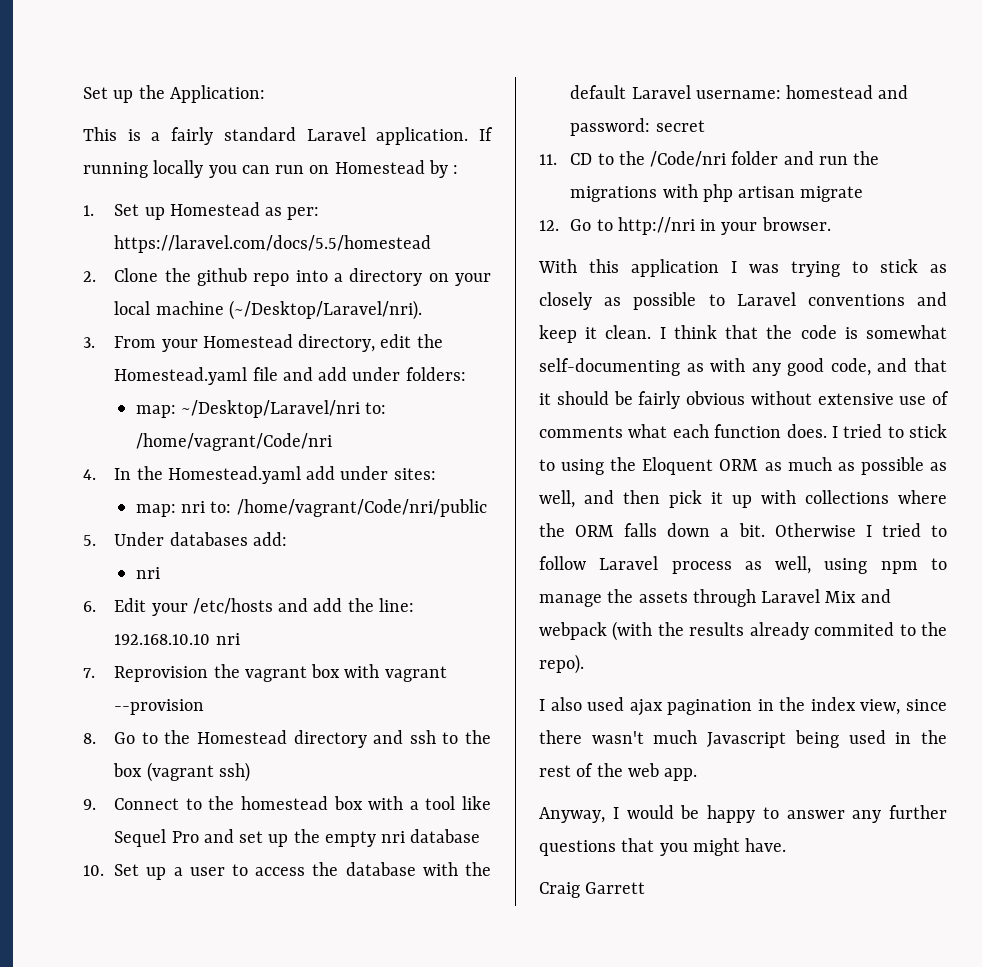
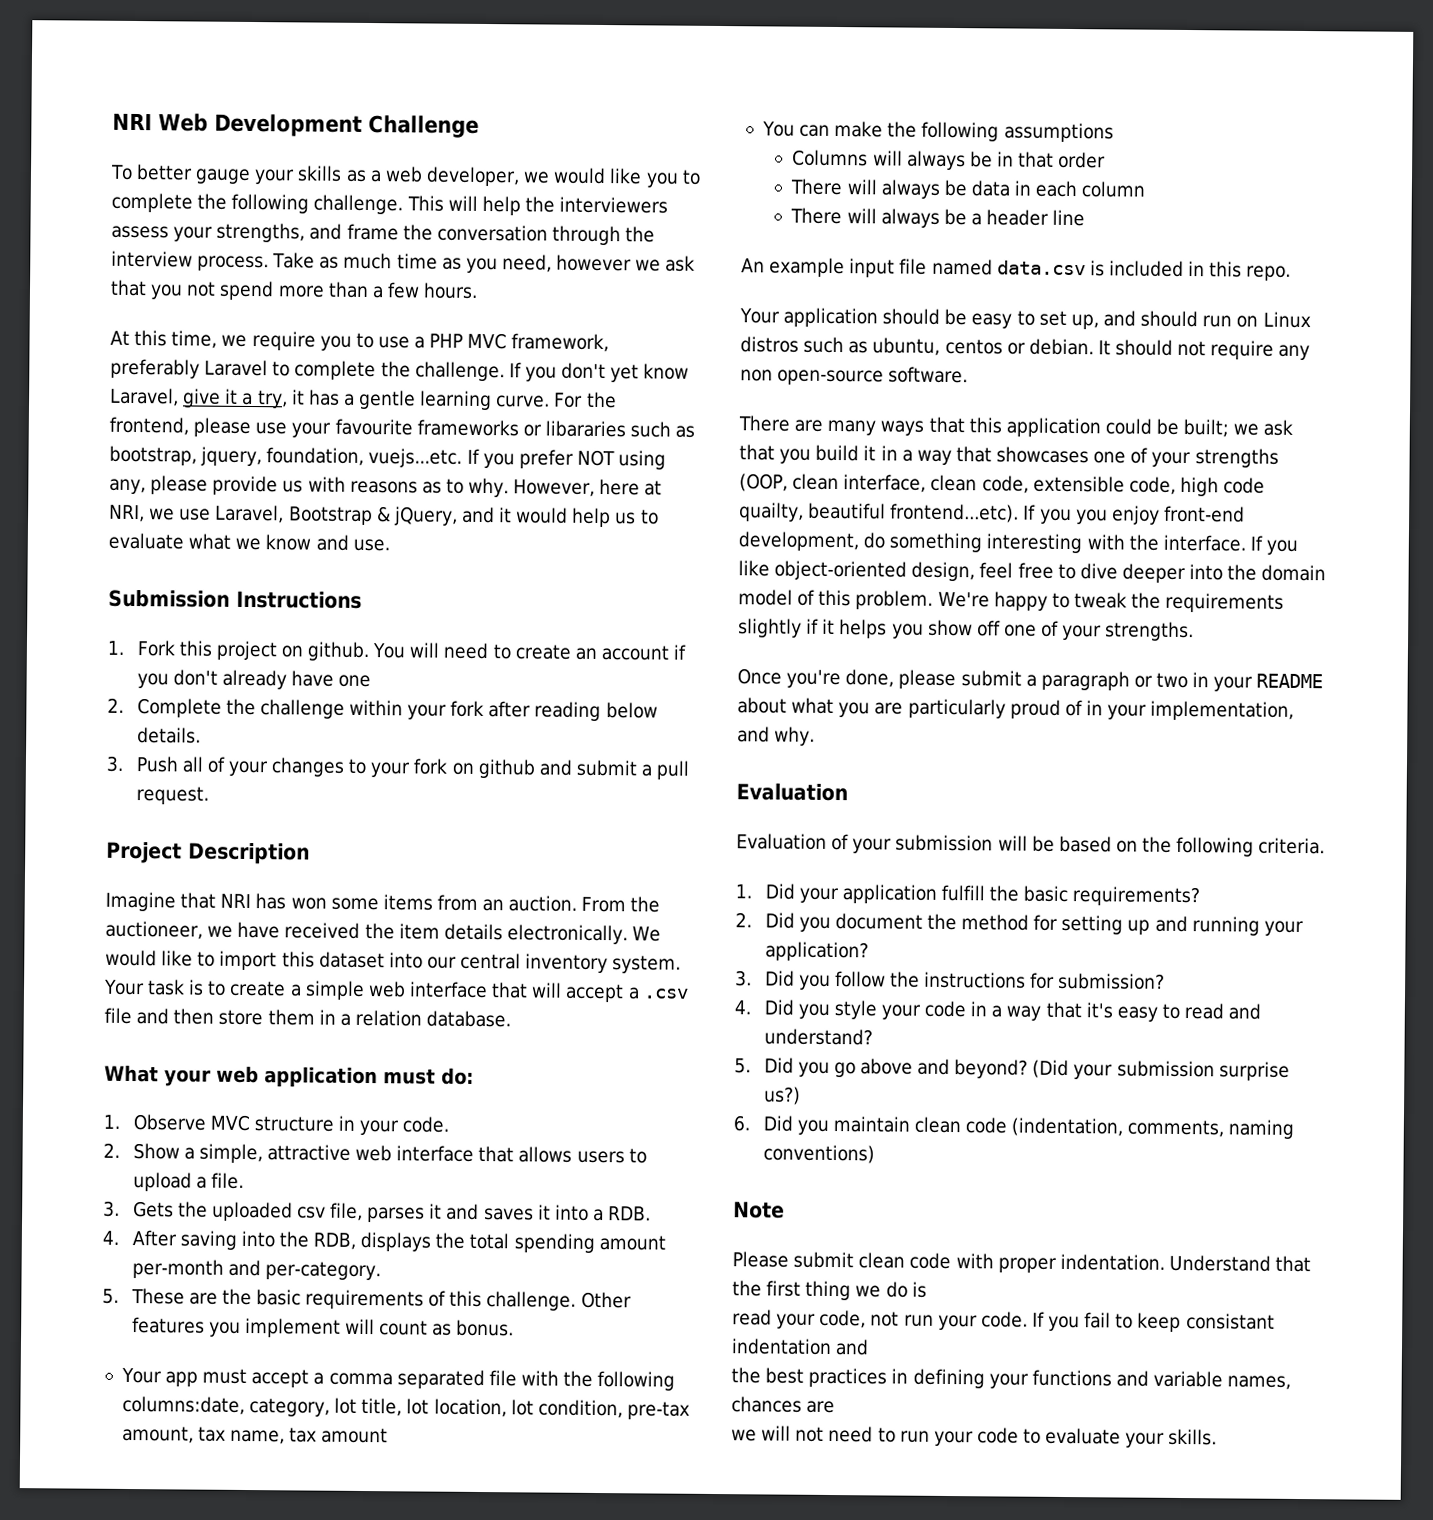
- Set up the Application:
- This is a fairly standard Laravel application. If running locally you can run on Homestead by :
- 1. Set up Homestead as per: https://laravel.com/docs/5.5/homestead
- 2. Clone the github repo into a directory on your local machine (~/Desktop/Laravel/nri).
- 3. From your Homestead directory, edit the Homestead.yaml file and add under folders:
- map: ~/Desktop/Laravel/nri to: /home/vagrant/Code/nri
- 4. In the Homestead.yaml add under sites:
- map: nri to: /home/vagrant/Code/nri/public
- 5. Under databases add:
- nri
- 6. Edit your /etc/hosts and add the line: 192.168.10.10 nri
- 7. Reprovision the vagrant box with vagrant --provision
- 8. Go to the Homestead directory and ssh to the box (vagrant ssh)
- 9. Connect to the homestead box with a tool like Sequel Pro and set up the empty nri database
- 10. Set up a user to access the database with the default Laravel username: homestead and password: secret
- 11. CD to the /Code/nri folder and run the migrations with php artisan migrate
- 12. Go to http://nri in your browser.
- With this application I was trying to stick as closely as possible to Laravel conventions and keep it clean. I think that the code is somewhat self-documenting as with any good code, and that it should be fairly obvious without extensive use of comments what each function does. I tried to stick to using the Eloquent ORM as much as possible as well, and then pick it up with collections where the ORM falls down a bit. Otherwise I tried to follow Laravel process as well, using npm to manage the assets through Laravel Mix and webpack (with the results already commited to the repo).
- I also used ajax pagination in the index view, since there wasn't much Javascript being used in the rest of the web app.
- Anyway, I would be happy to answer any further questions that you might have.
- Craig Garrett
+ NRI Web Development Challenge
+ To better gauge your skills as a web developer, we would like you to complete the following challenge. This will help the interviewers assess your strengths, and frame the conversation through the interview process. Take as much time as you need, however we ask that you not spend more than a few hours.
+ At this time, we require you to use a PHP MVC framework, preferably Laravel to complete the challenge. If you don't yet know Laravel, give it a try, it has a gentle learning curve. For the frontend, please use your favourite frameworks or libararies such as bootstrap, jquery, foundation, vuejs...etc. If you prefer NOT using any, please provide us with reasons as to why. However, here at NRI, we use Laravel, Bootstrap & jQuery, and it would help us to evaluate what we know and use.
+ Submission Instructions
+ 1. Fork this project on github. You will need to create an account if you don't already have one
+ 2. Complete the challenge within your fork after reading below details.
+ 3. Push all of your changes to your fork on github and submit a pull request.
+ Project Description
+ Imagine that NRI has won some items from an auction. From the auctioneer, we have received the item details electronically. We would like to import this dataset into our central inventory system. Your task is to create a simple web interface that will accept a .csv file and then store them in a relation database.
+ What your web application must do:
+ 1. Observe MVC structure in your code.
+ 2. Show a simple, attractive web interface that allows users to upload a file.
+ 3. Gets the uploaded csv file, parses it and saves it into a RDB.
+ 4. After saving into the RDB, displays the total spending amount per-month and per-category.
+ 5. These are the basic requirements of this challenge. Other features you implement will count as bonus.
+ Your app must accept a comma separated file with the following columns:date, category, lot title, lot location, lot condition, pre-tax amount, tax name, tax amount
+ You can make the following assumptions
+ Columns will always be in that order
+ There will always be data in each column
+ There will always be a header line
+ An example input file named data.csv is included in this repo.
+ Your application should be easy to set up, and should run on Linux distros such as ubuntu, centos or debian. It should not require any non open-source software.
+ There are many ways that this application could be built; we ask that you build it in a way that showcases one of your strengths (OOP, clean interface, clean code, extensible code, high code quailty, beautiful frontend...etc). If you you enjoy front-end development, do something interesting with the interface. If you like object-oriented design, feel free to dive deeper into the domain model of this problem. We're happy to tweak the requirements slightly if it helps you show off one of your strengths.
+ Once you're done, please submit a paragraph or two in your README about what you are particularly proud of in your implementation, and why.
+ Evaluation
+ Evaluation of your submission will be based on the following criteria.
+ 1. Did your application fulfill the basic requirements?
+ 2. Did you document the method for setting up and running your application?
+ 3. Did you follow the instructions for submission?
+ 4. Did you style your code in a way that it's easy to read and understand?
+ 5. Did you go above and beyond? (Did your submission surprise us?)
+ 6. Did you maintain clean code (indentation, comments, naming conventions)
+ Note
+ Please submit clean code with proper indentation. Understand that the first thing we do is
+ read your code, not run your code. If you fail to keep consistant indentation and
+ the best practices in defining your functions and variable names, chances are
+ we will not need to run your code to evaluate your skills.

